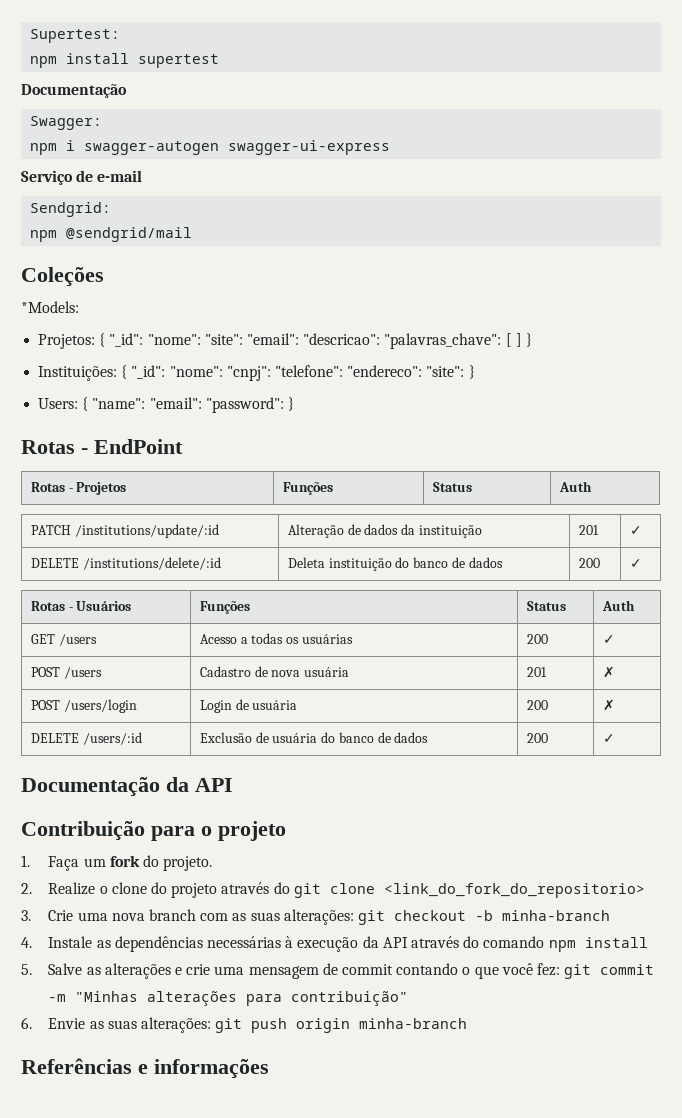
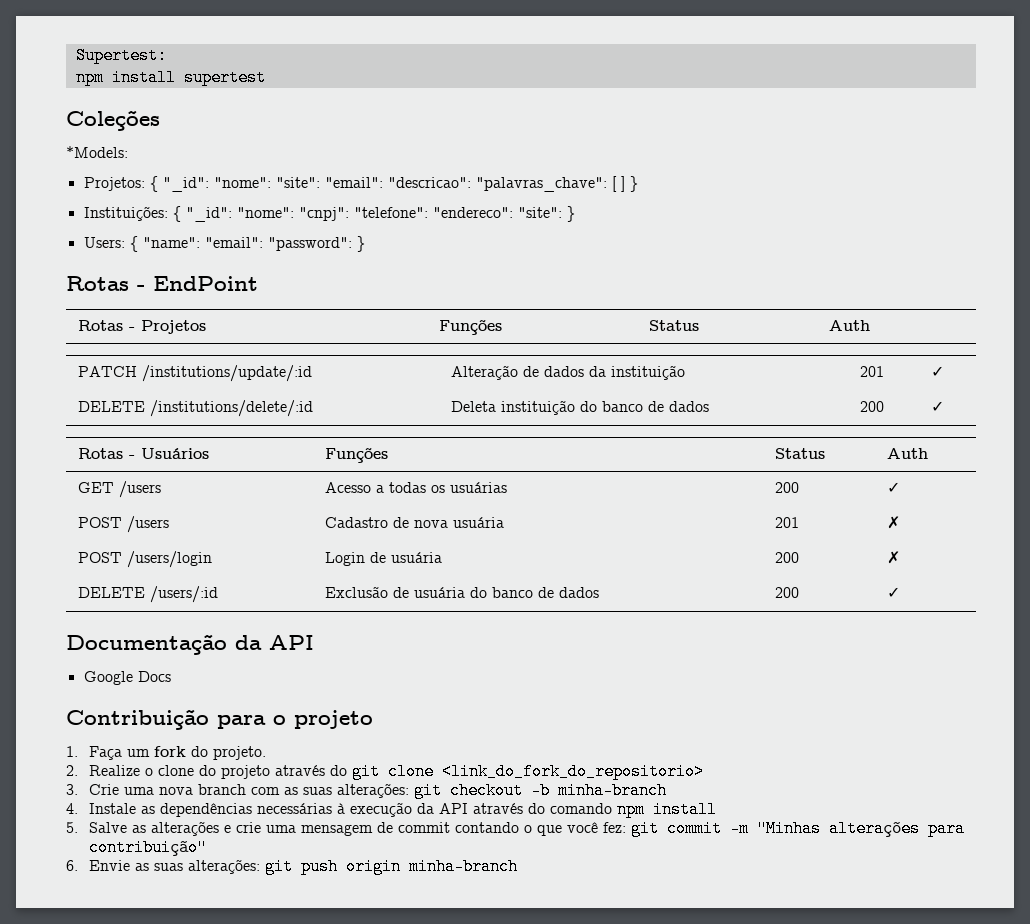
  npm install supertest
- Documentação
- Swagger:
- npm i swagger-autogen swagger-ui-express
- Serviço de e-mail
- Sendgrid:
- npm @sendgrid/mail
+ Google Docs
- Referências e informações

